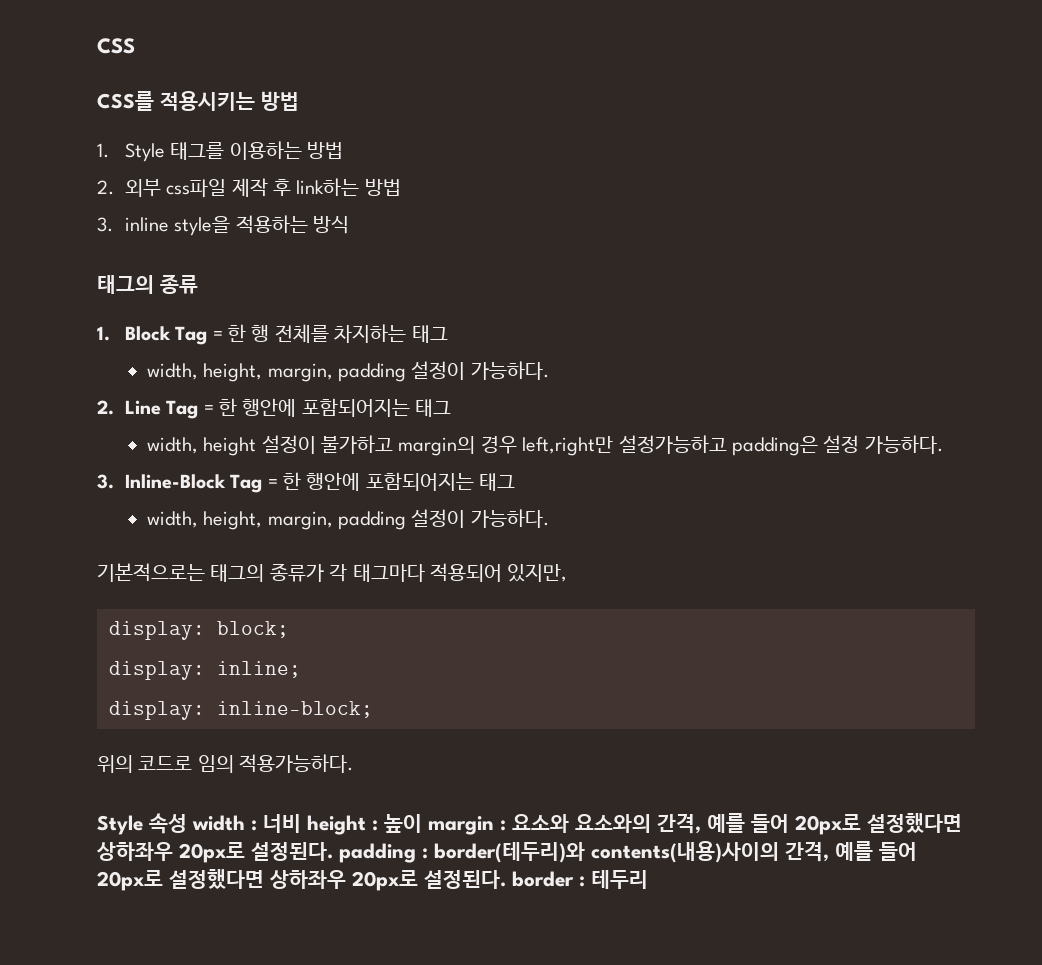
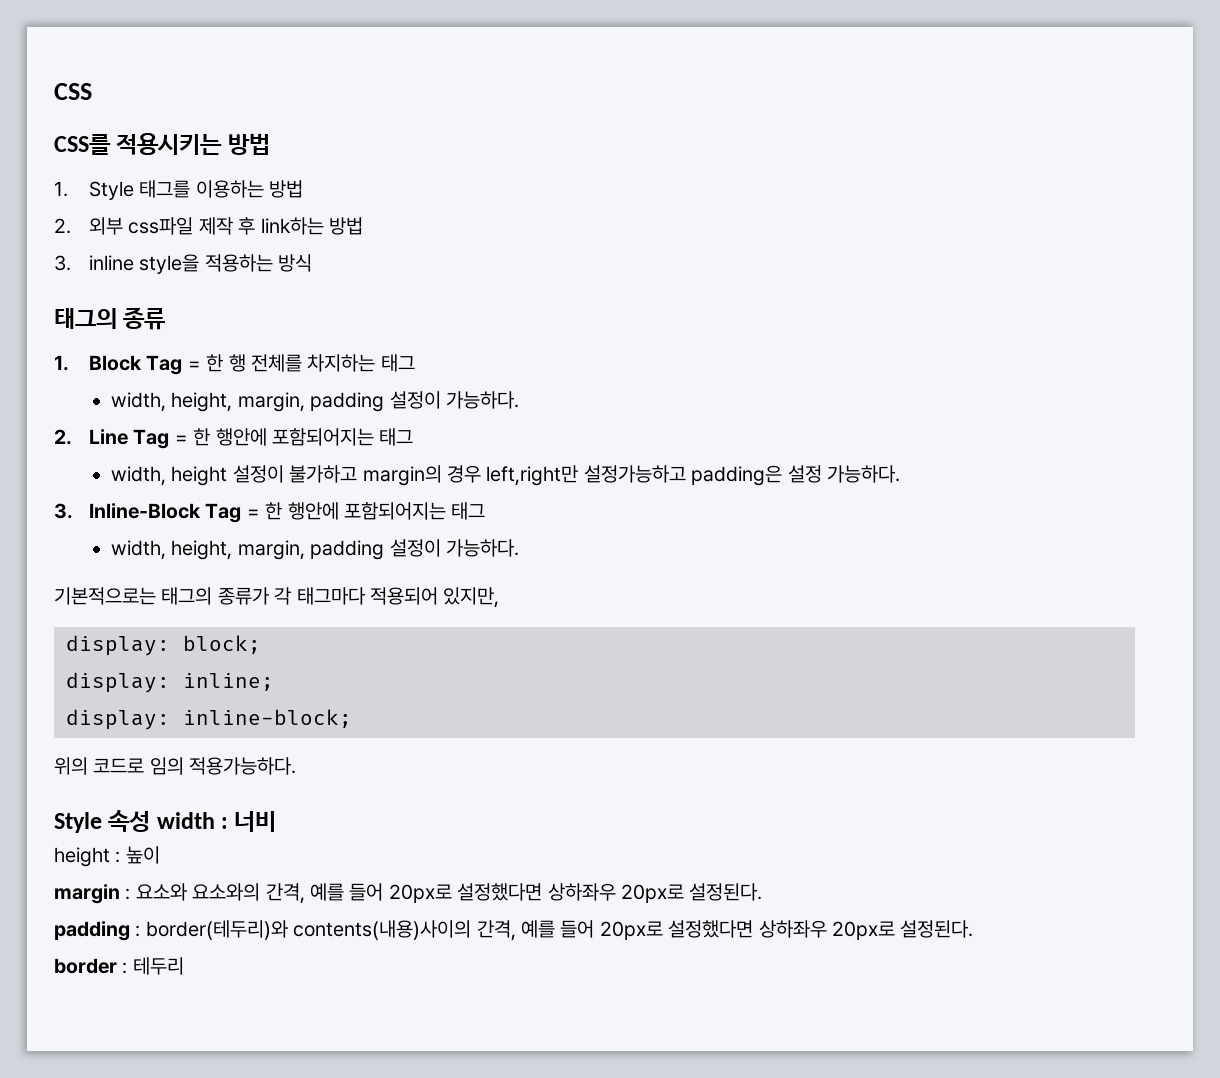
- Style 속성 width : 너비 height : 높이 margin : 요소와 요소와의 간격, 예를 들어 20px로 설정했다면 상하좌우 20px로 설정된다. padding : border(테두리)와 contents(내용)사이의 간격, 예를 들어 20px로 설정했다면 상하좌우 20px로 설정된다. border : 테두리
+ Style 속성 width : 너비
+ height : 높이
+ margin : 요소와 요소와의 간격, 예를 들어 20px로 설정했다면 상하좌우 20px로 설정된다.
+ padding : border(테두리)와 contents(내용)사이의 간격, 예를 들어 20px로 설정했다면 상하좌우 20px로 설정된다.
+ border : 테두리

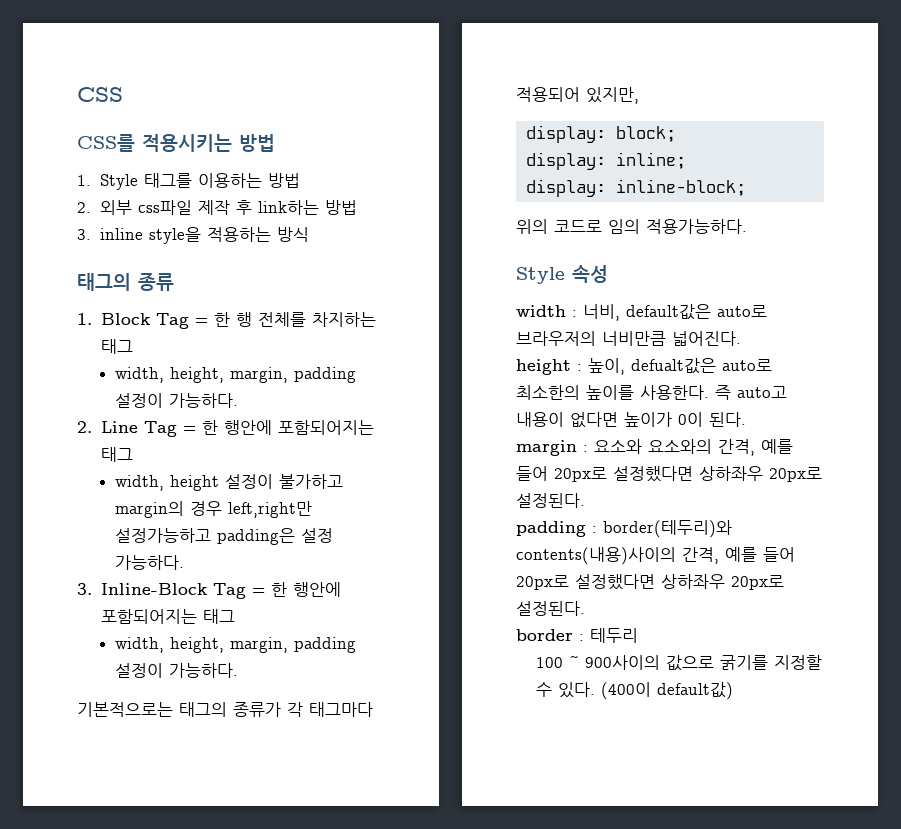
- Style 속성 width : 너비
- height : 높이
+ Style 속성
+ width : 너비, default값은 auto로 브라우저의 너비만큼 넓어진다.
+ height : 높이, defualt값은 auto로 최소한의 높이를 사용한다. 즉 auto고 내용이 없다면 높이가 0이 된다.
+ 100 ~ 900사이의 값으로 굵기를 지정할 수 있다. (400이 default값)

